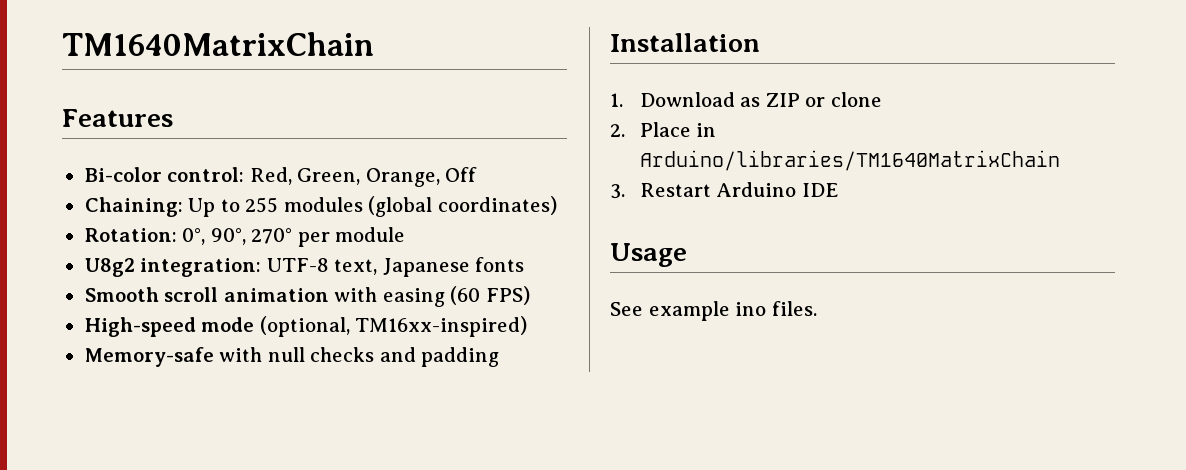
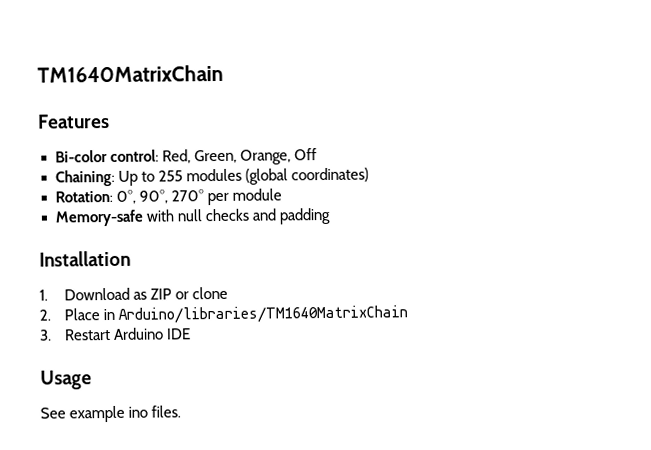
- U8g2 integration: UTF-8 text, Japanese fonts
- Smooth scroll animation with easing (60 FPS)
- High-speed mode (optional, TM16xx-inspired)

